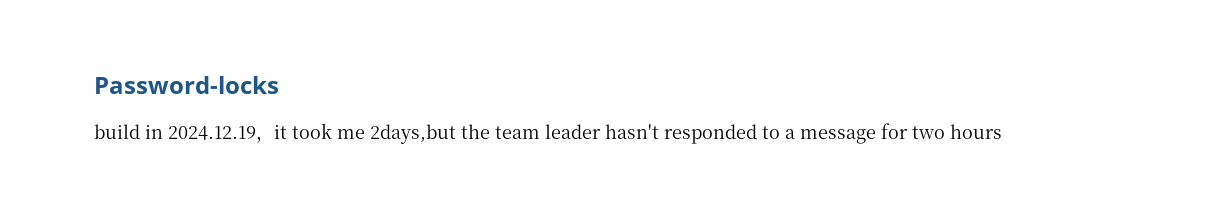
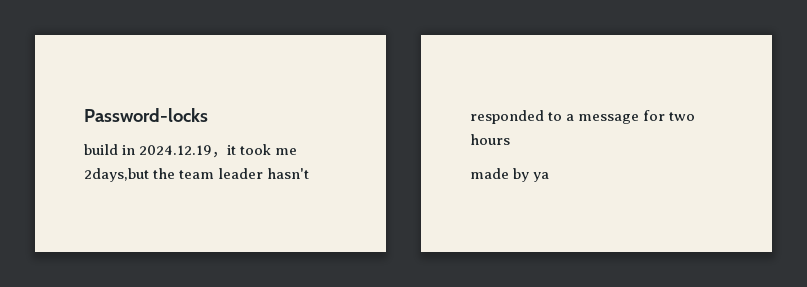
+ made by ya

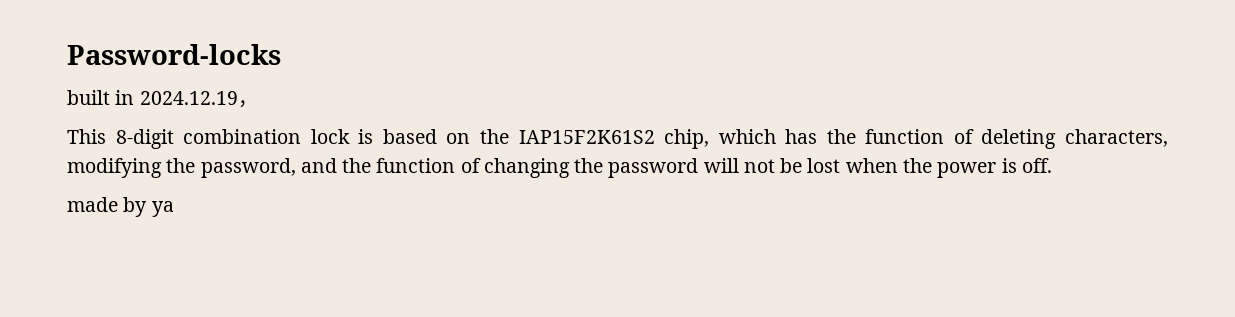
- build in 2024.12.19，it took me 2days,but the team leader hasn't responded to a message for two hours
+ built in 2024.12.19，
+ This 8-digit combination lock is based on the IAP15F2K61S2 chip, which has the function of deleting characters, modifying the password, and the function of changing the password will not be lost when the power is off.

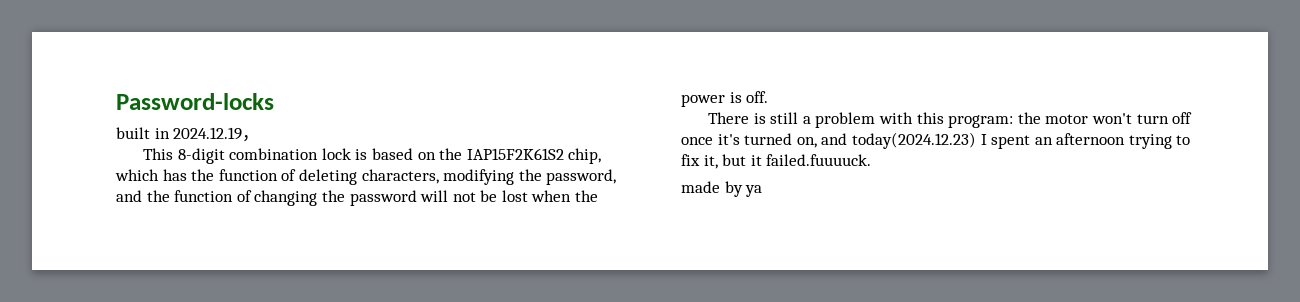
+ There is still a problem with this program: the motor won't turn off once it's turned on, and today(2024.12.23) I spent an afternoon trying to fix it, but it failed.fuuuuck.

